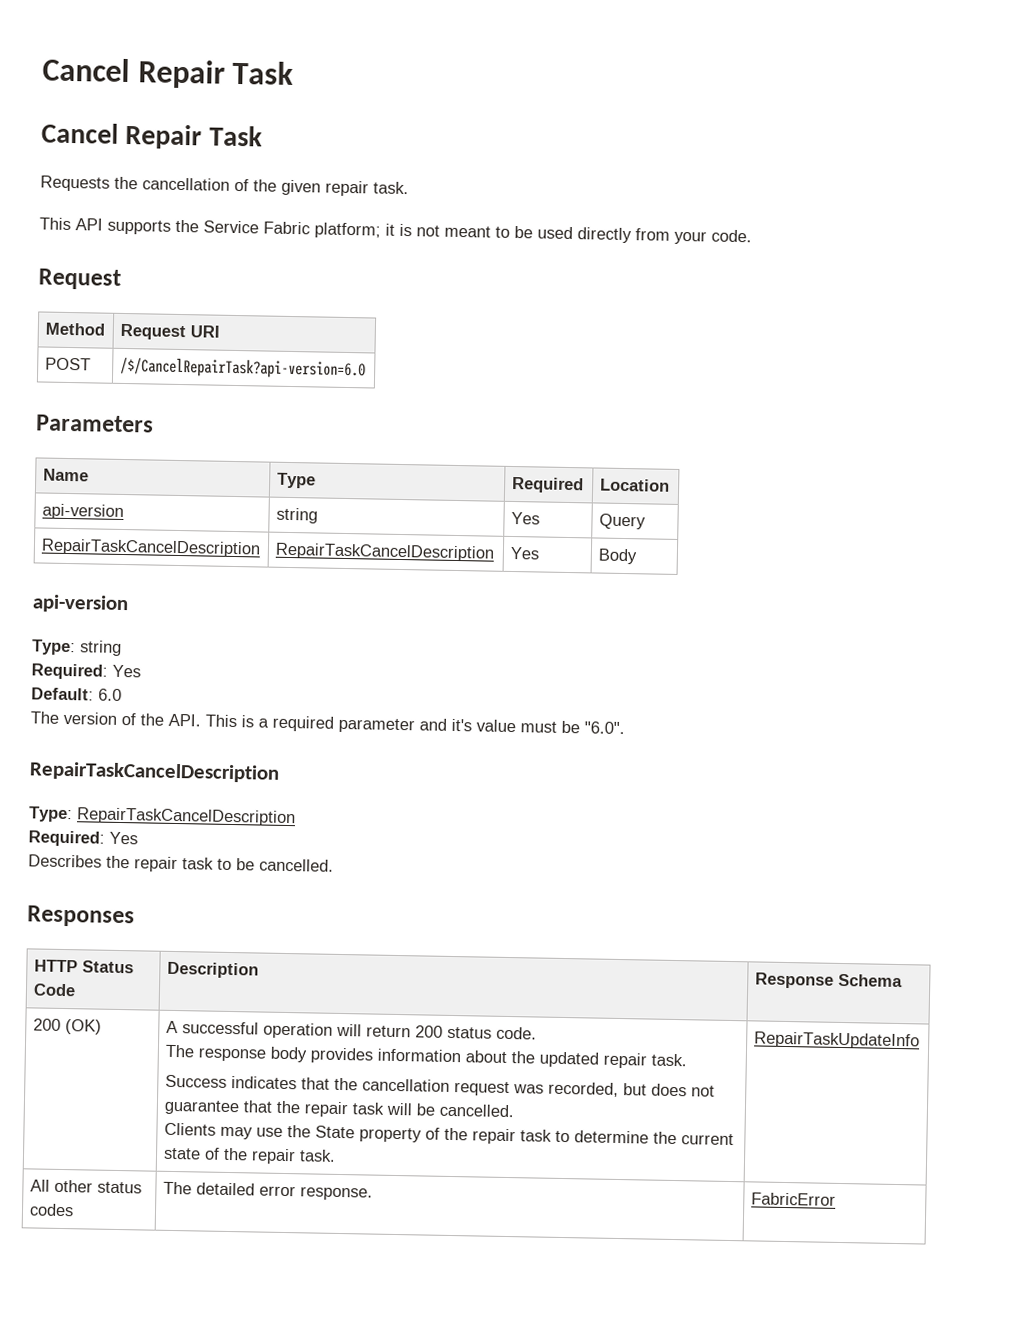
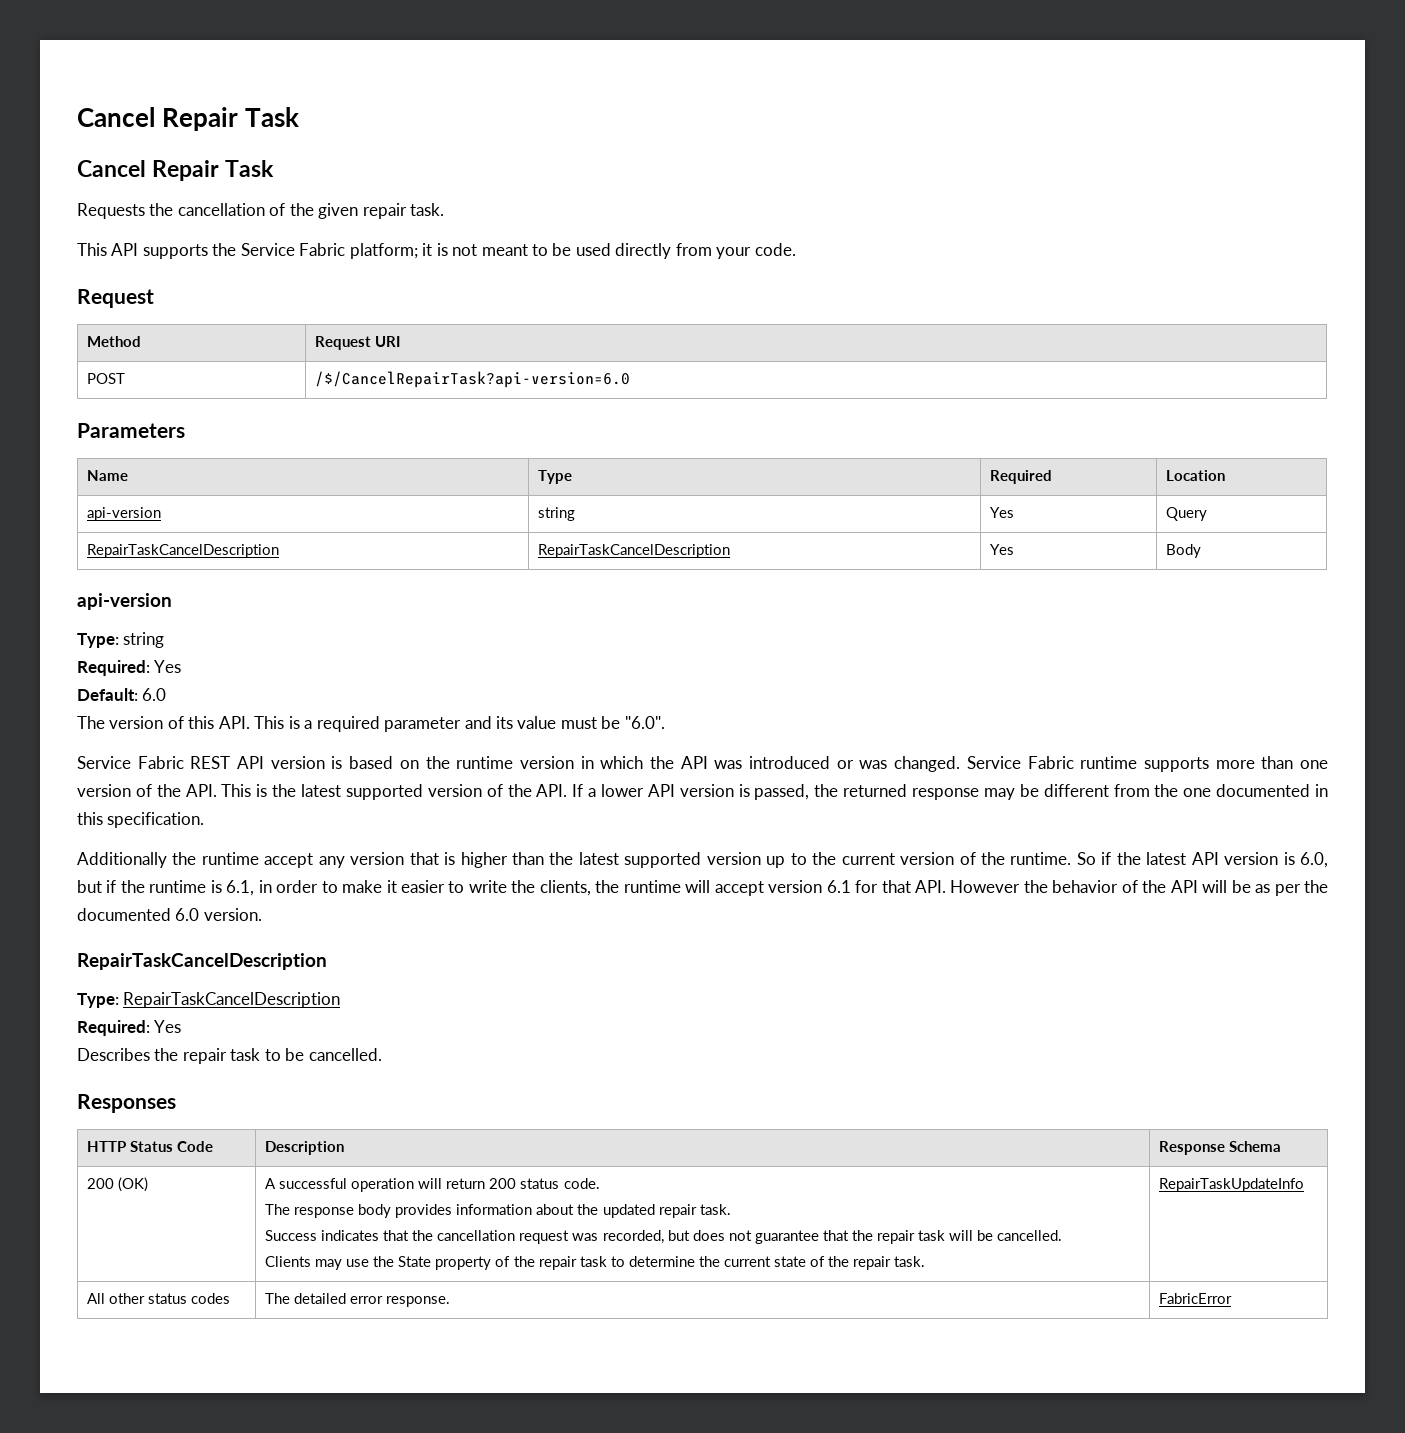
- The version of the API. This is a required parameter and it's value must be "6.0".
+ The version of this API. This is a required parameter and its value must be "6.0".
+ Service Fabric REST API version is based on the runtime version in which the API was introduced or was changed. Service Fabric runtime supports more than one version of the API. This is the latest supported version of the API. If a lower API version is passed, the returned response may be different from the one documented in this specification.
+ Additionally the runtime accept any version that is higher than the latest supported version up to the current version of the runtime. So if the latest API version is 6.0, but if the runtime is 6.1, in order to make it easier to write the clients, the runtime will accept version 6.1 for that API. However the behavior of the API will be as per the documented 6.0 version.

